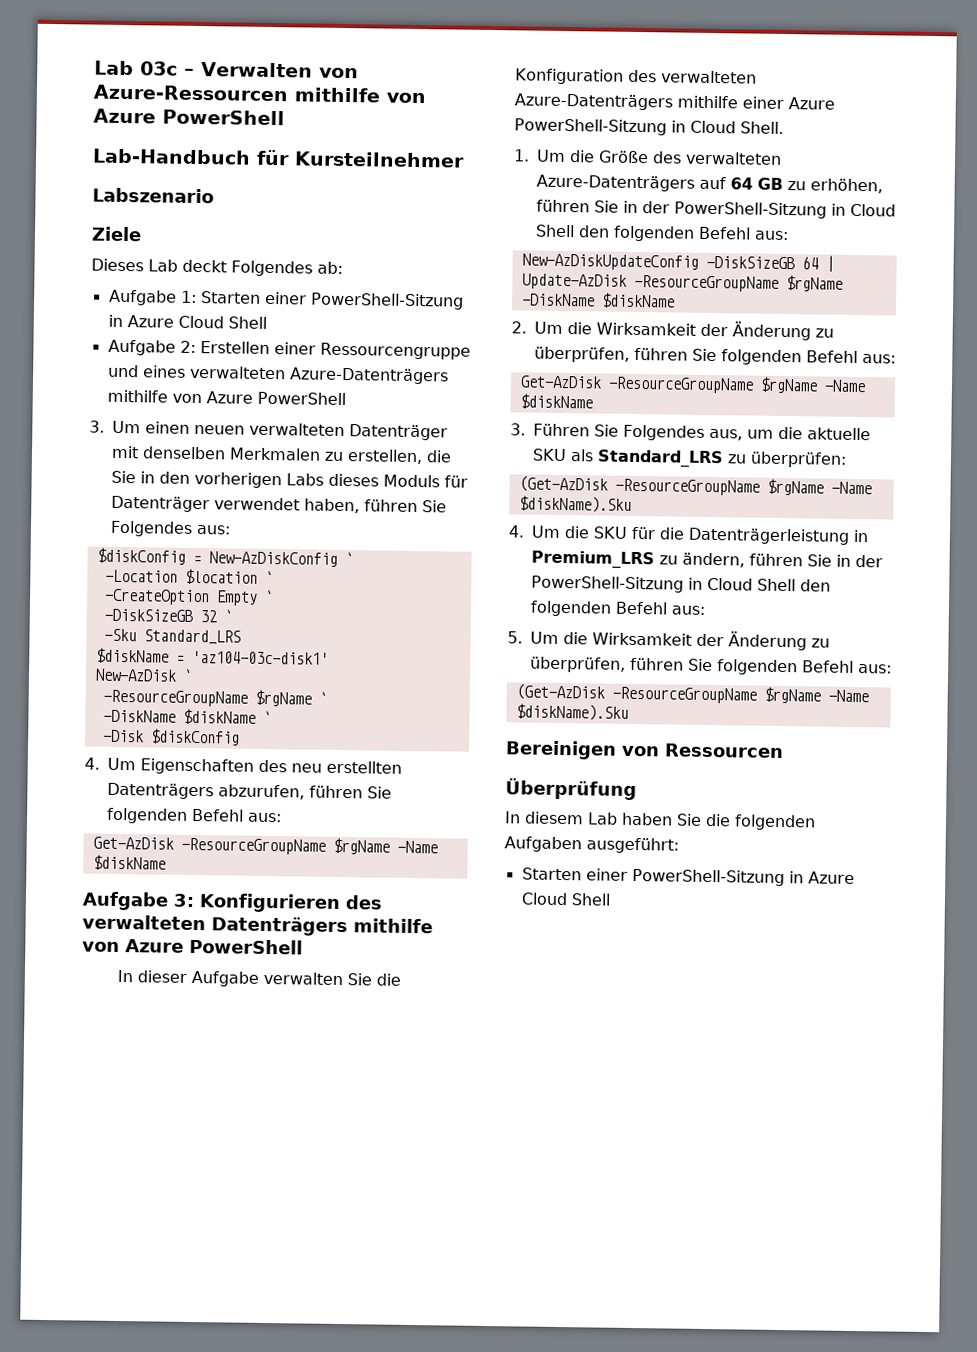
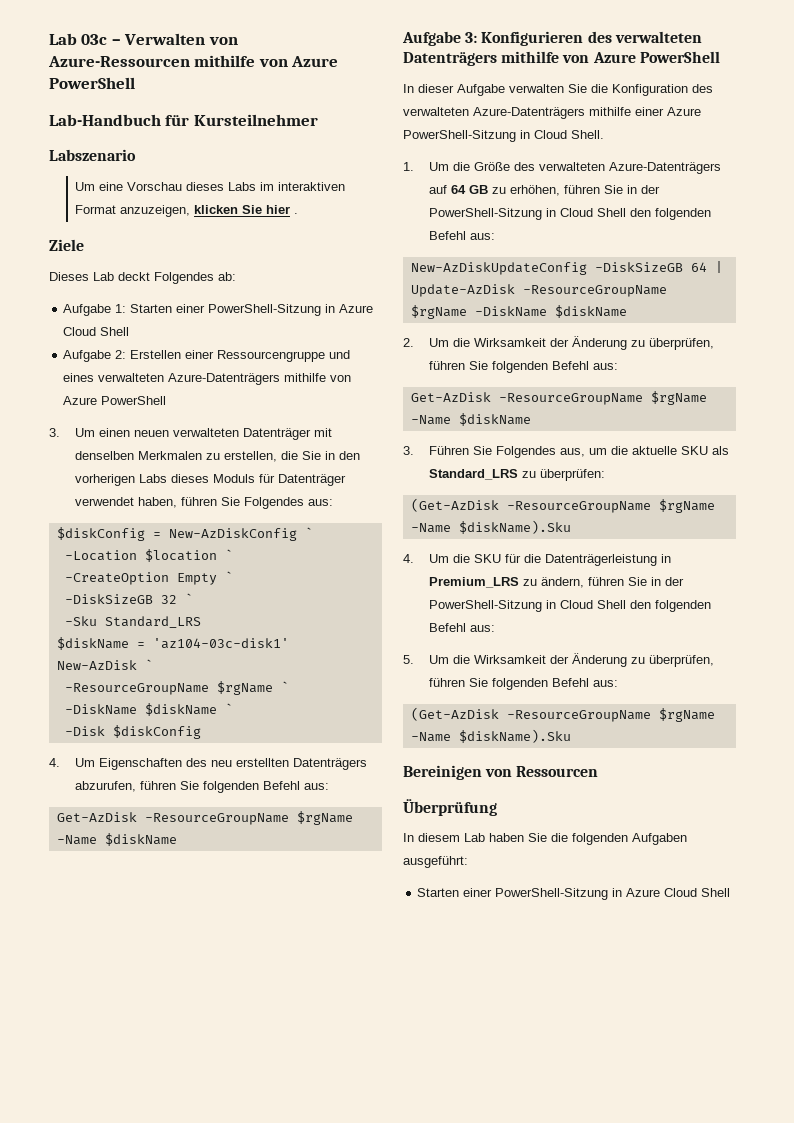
+ Um eine Vorschau dieses Labs im interaktiven Format anzuzeigen, klicken Sie hier .

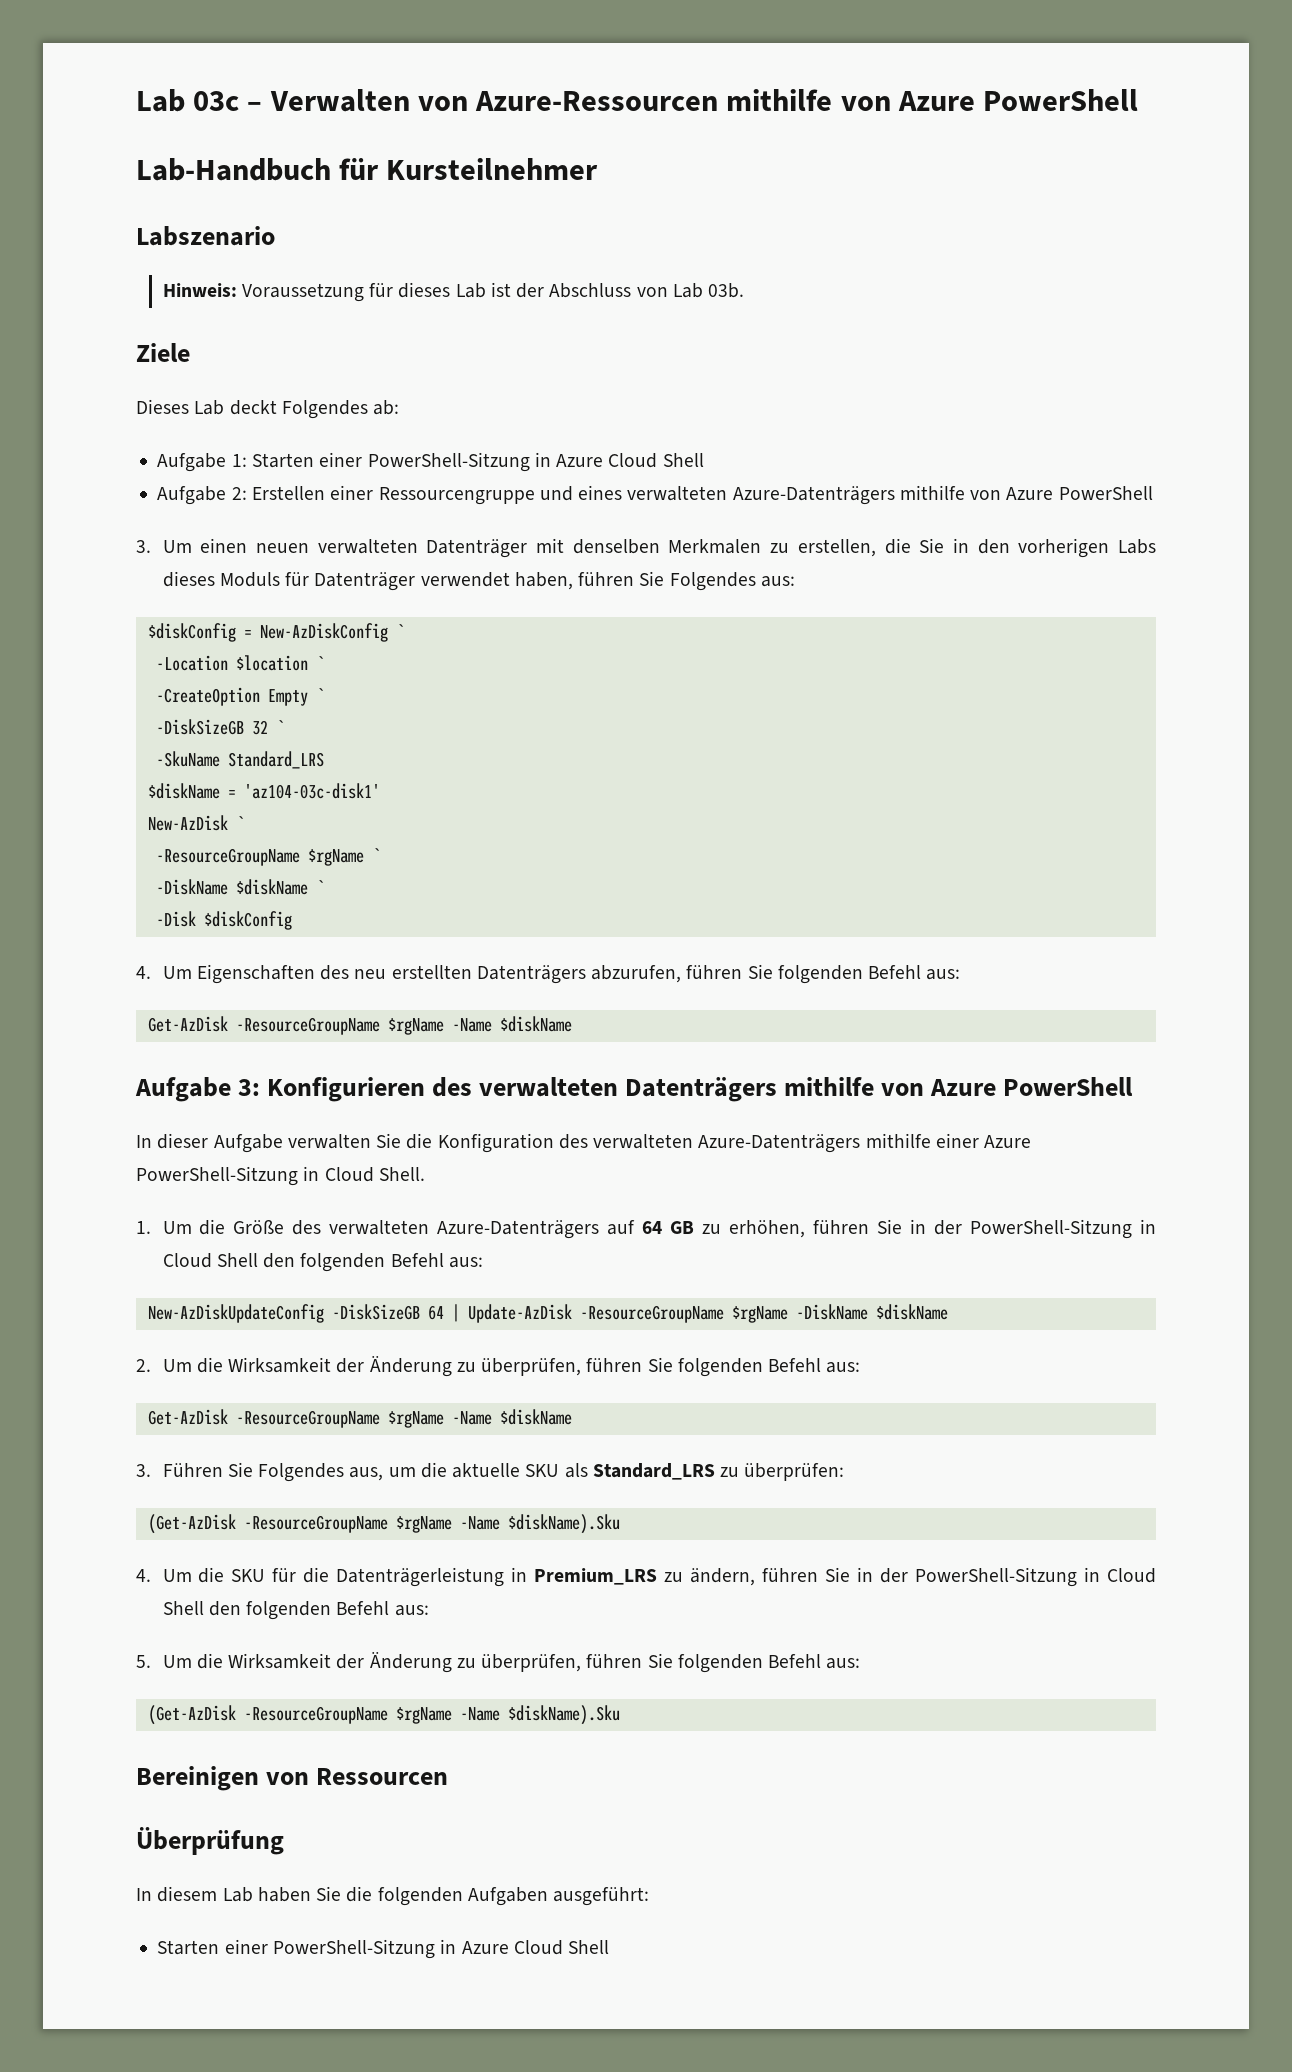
- Um eine Vorschau dieses Labs im interaktiven Format anzuzeigen, klicken Sie hier .
+ Hinweis: Voraussetzung für dieses Lab ist der Abschluss von Lab 03b.
- -Sku Standard_LRS
+ -SkuName Standard_LRS

